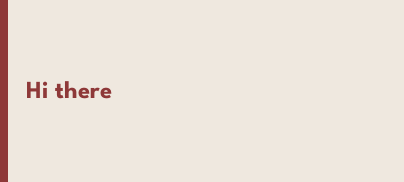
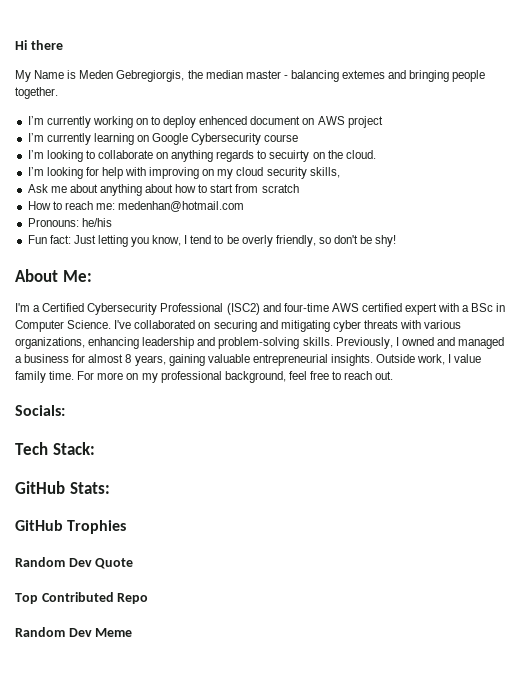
+ My Name is Meden Gebregiorgis, the median master - balancing extemes and bringing people together.
+ I’m currently working on to deploy enhenced document on AWS project
+ I’m currently learning on Google Cybersecurity course
+ I’m looking to collaborate on anything regards to secuirty on the cloud.
+ I’m looking for help with improving on my cloud security skills,
+ Ask me about anything about how to start from scratch
+ How to reach me: medenhan@hotmail.com
+ Pronouns: he/his
+ Fun fact: Just letting you know, I tend to be overly friendly, so don't be shy!
+ About Me:
+ I'm a Certified Cybersecurity Professional (ISC2) and four-time AWS certified expert with a BSc in Computer Science. I've collaborated on securing and mitigating cyber threats with various organizations, enhancing leadership and problem-solving skills. Previously, I owned and managed a business for almost 8 years, gaining valuable entrepreneurial insights. Outside work, I value family time. For more on my professional background, feel free to reach out.
+ Socials:
+ Tech Stack:
+ GitHub Stats:
+ GitHub Trophies
+ Random Dev Quote
+ Top Contributed Repo
+ Random Dev Meme

